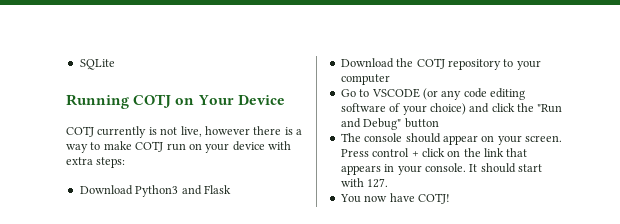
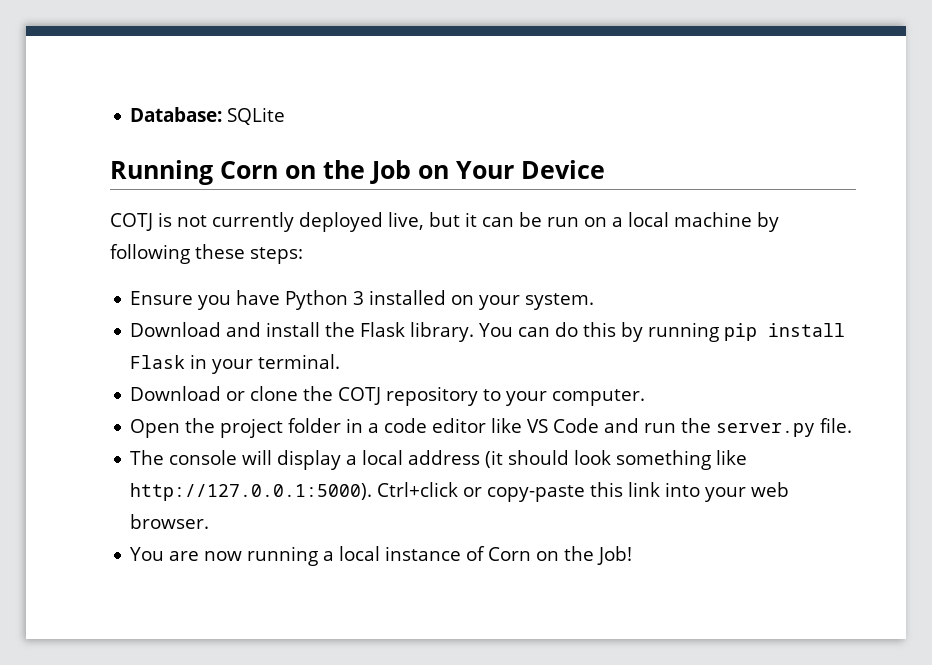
- SQLite
+ Database: SQLite
- Running COTJ on Your Device
+ Running Corn on the Job on Your Device
- COTJ currently is not live, however there is a way to make COTJ run on your device with extra steps:
- Download Python3 and Flask
- Download the COTJ repository to your computer
- Go to VSCODE (or any code editing software of your choice) and click the "Run and Debug" button
- The console should appear on your screen. Press control + click on the link that appears in your console. It should start with 127.
- You now have COTJ!
+ COTJ is not currently deployed live, but it can be run on a local machine by following these steps:
+ Ensure you have Python 3 installed on your system.
+ Download and install the Flask library. You can do this by running pip install Flask in your terminal.
+ Download or clone the COTJ repository to your computer.
+ Open the project folder in a code editor like VS Code and run the server.py file.
+ The console will display a local address (it should look something like http://127.0.0.1:5000). Ctrl+click or copy-paste this link into your web browser.
+ You are now running a local instance of Corn on the Job!

